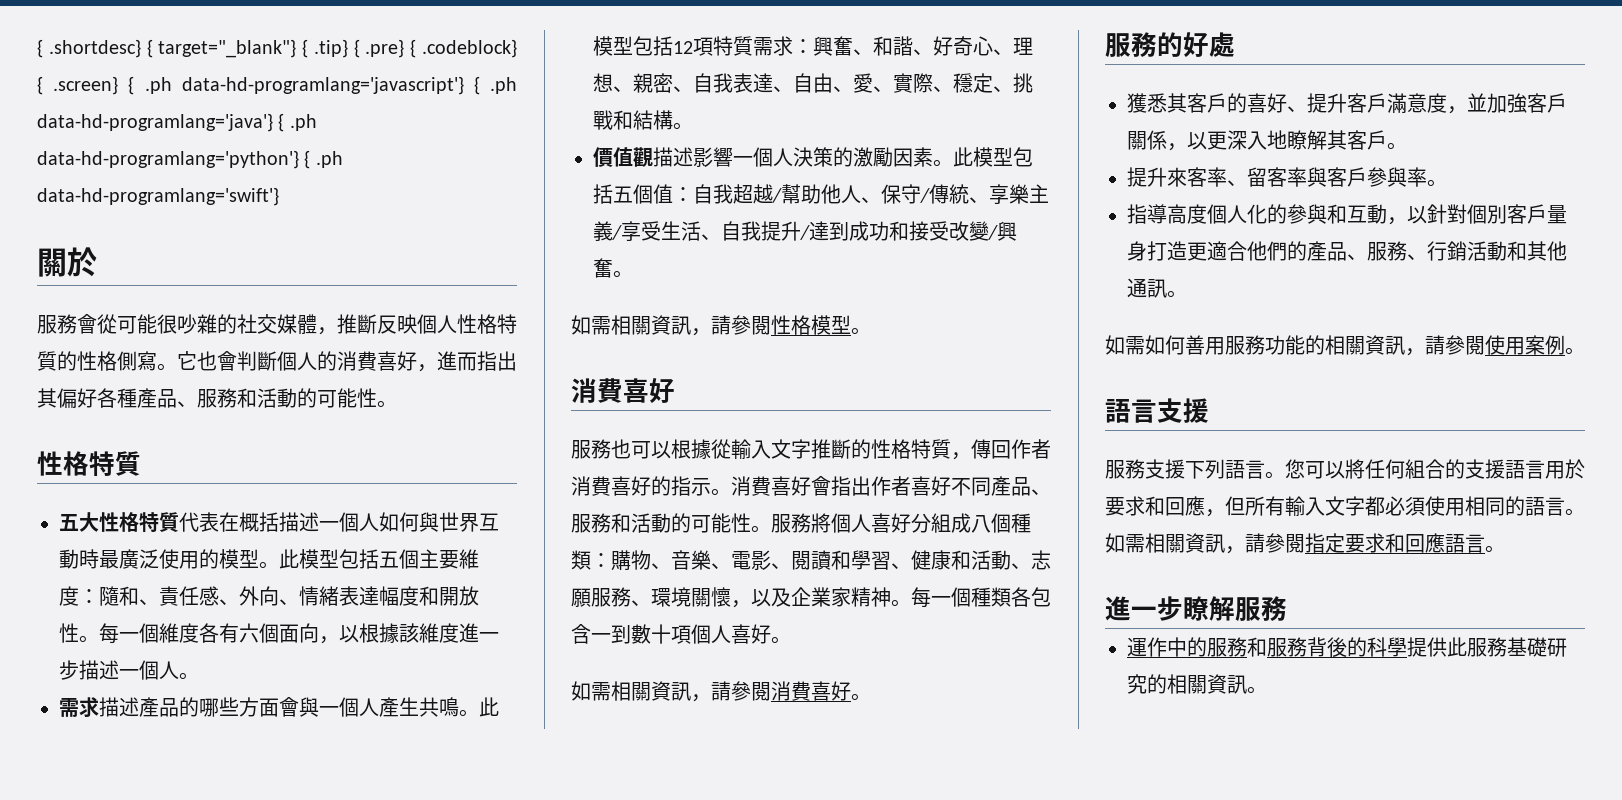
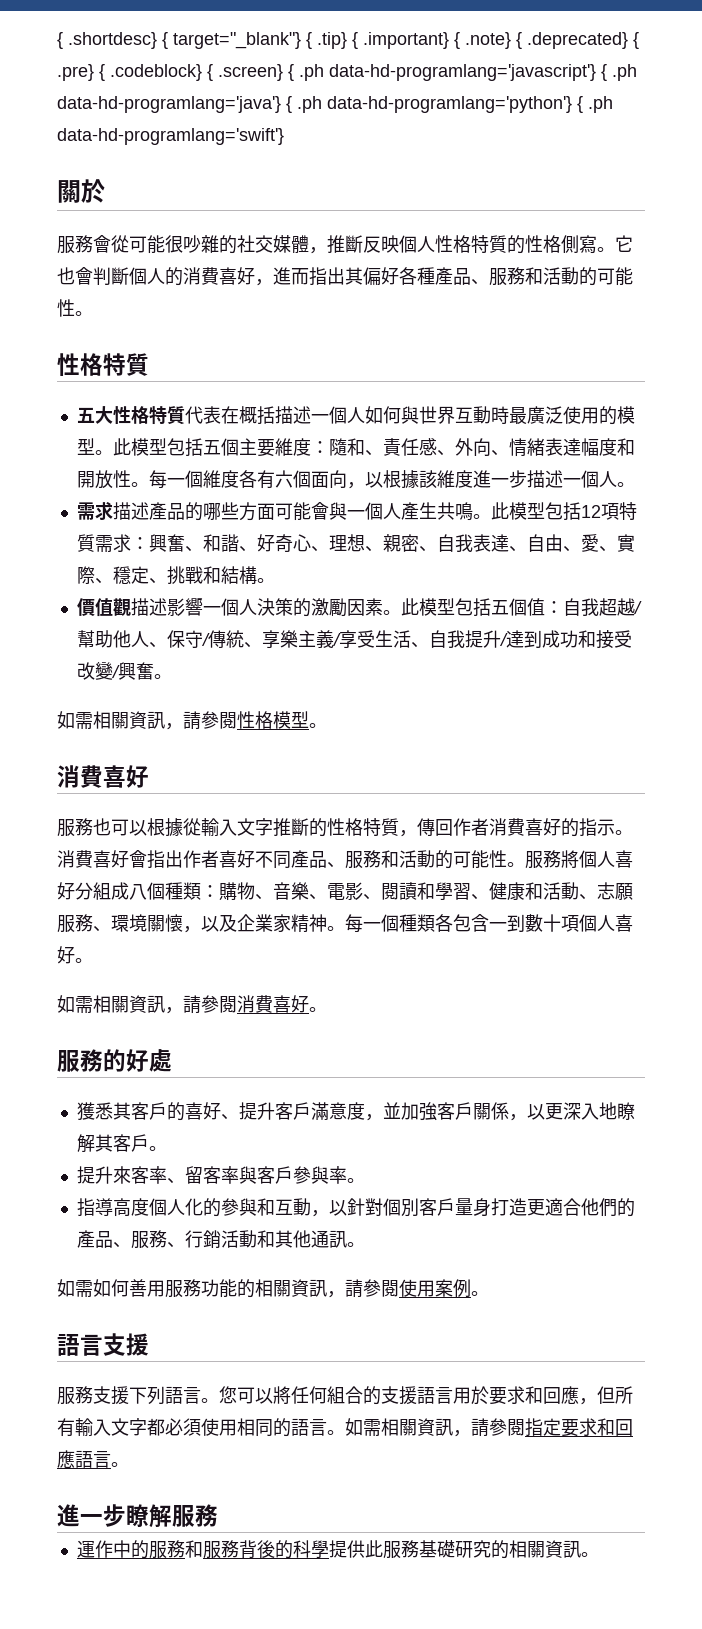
- { .shortdesc} { target="_blank"} { .tip} { .pre} { .codeblock} { .screen} { .ph data-hd-programlang='javascript'} { .ph data-hd-programlang='java'} { .ph data-hd-programlang='python'} { .ph data-hd-programlang='swift'}
+ { .shortdesc} { target="_blank"} { .tip} { .important} { .note} { .deprecated} { .pre} { .codeblock} { .screen} { .ph data-hd-programlang='javascript'} { .ph data-hd-programlang='java'} { .ph data-hd-programlang='python'} { .ph data-hd-programlang='swift'}
- 需求描述產品的哪些方面會與一個人產生共鳴。
+ 需求描述產品的哪些方面可能會與一個人產生共鳴。

